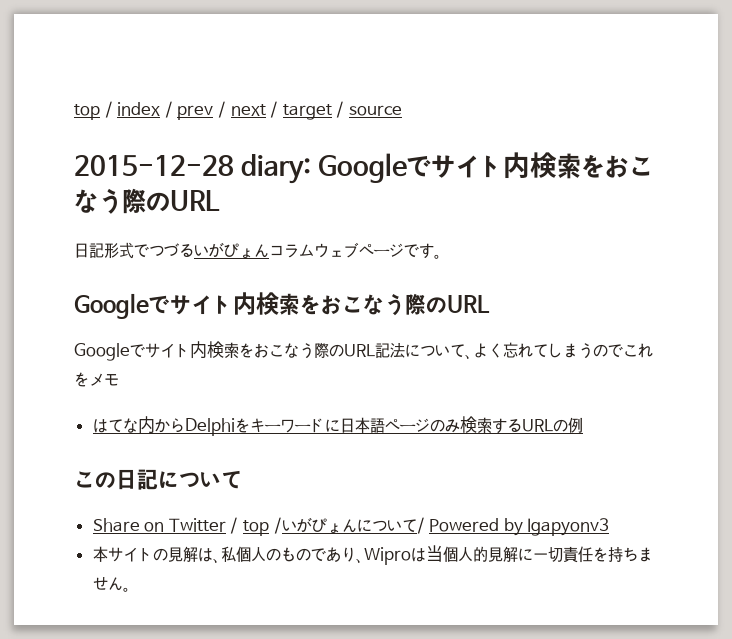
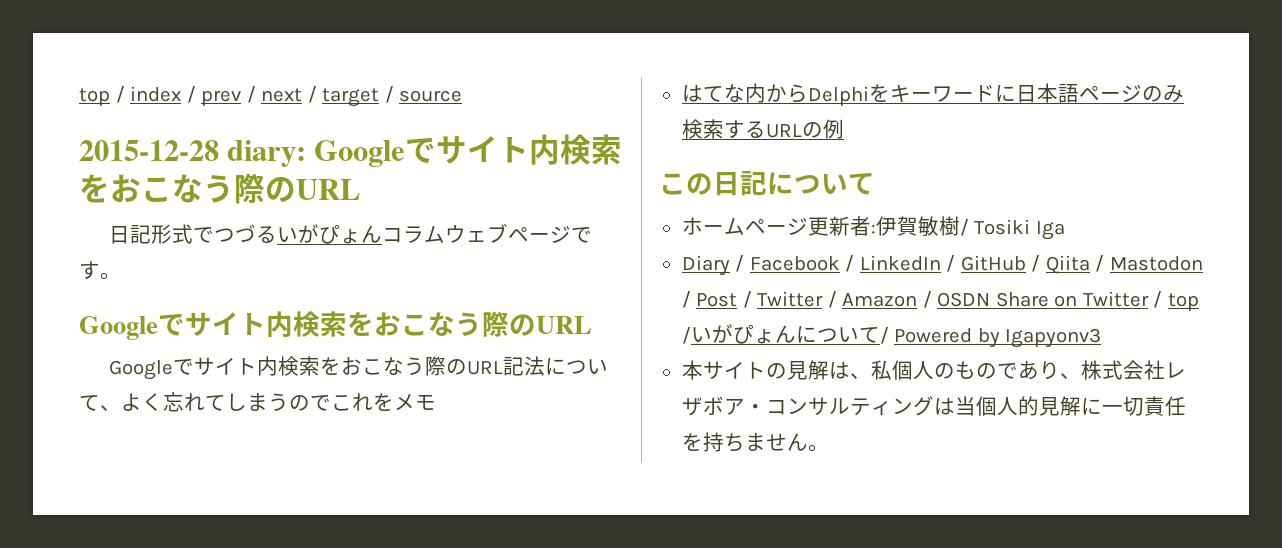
- Share on Twitter / top /いがぴょんについて/ Powered by Igapyonv3
+ ホームページ更新者:伊賀敏樹/ Tosiki Iga
+ Diary / Facebook / LinkedIn / GitHub / Qiita / Mastodon / Post / Twitter / Amazon / OSDN Share on Twitter / top /いがぴょんについて/ Powered by Igapyonv3
- 本サイトの見解は、私個人のものであり、Wiproは当個人的見解に一切責任を持ちません。
+ 本サイトの見解は、私個人のものであり、株式会社レザボア・コンサルティングは当個人的見解に一切責任を持ちません。

